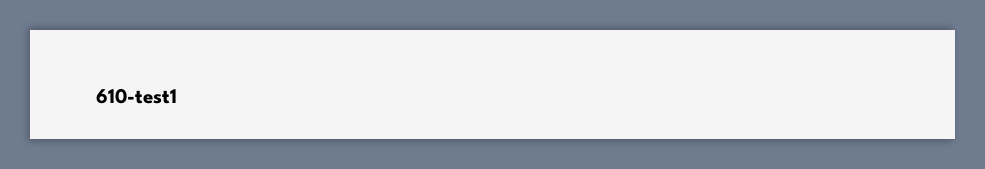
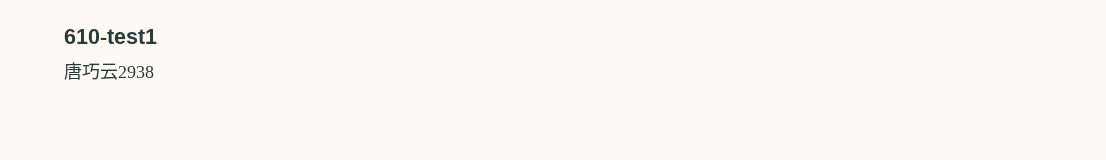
+ 唐巧云2938

